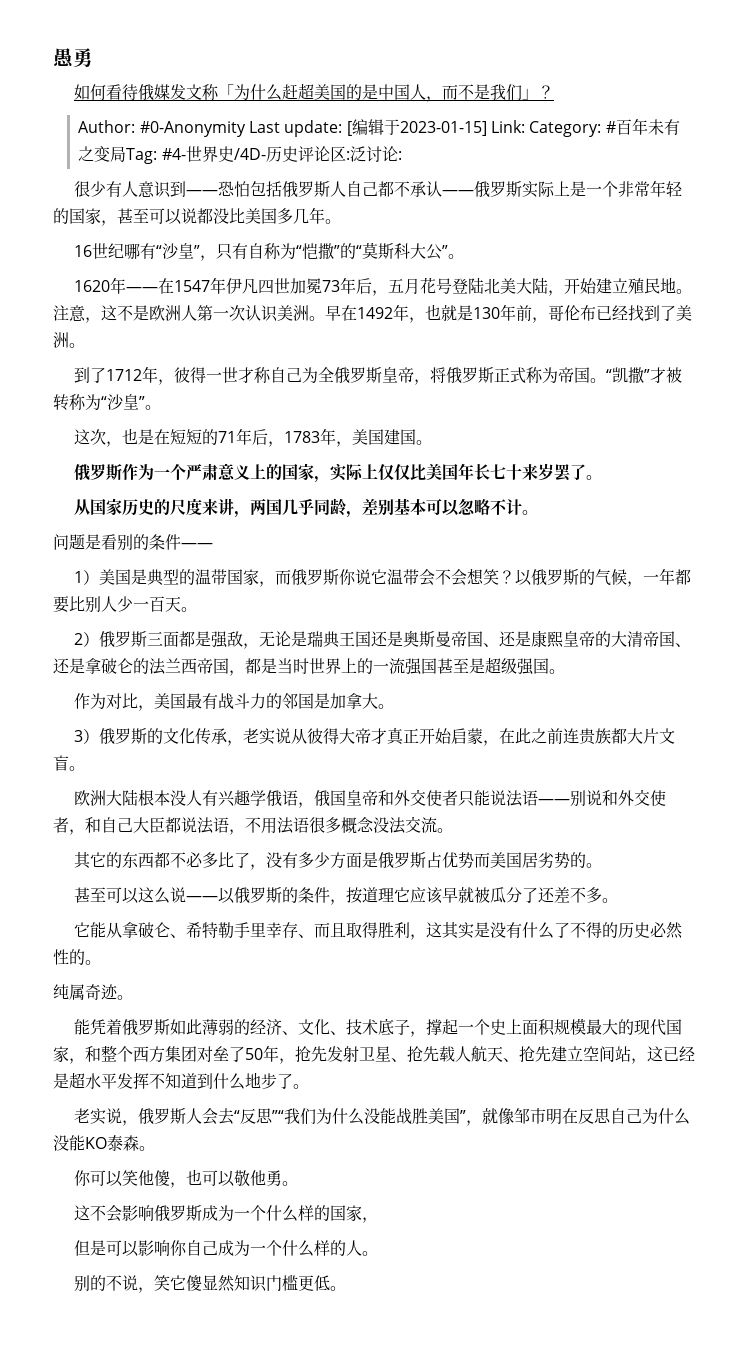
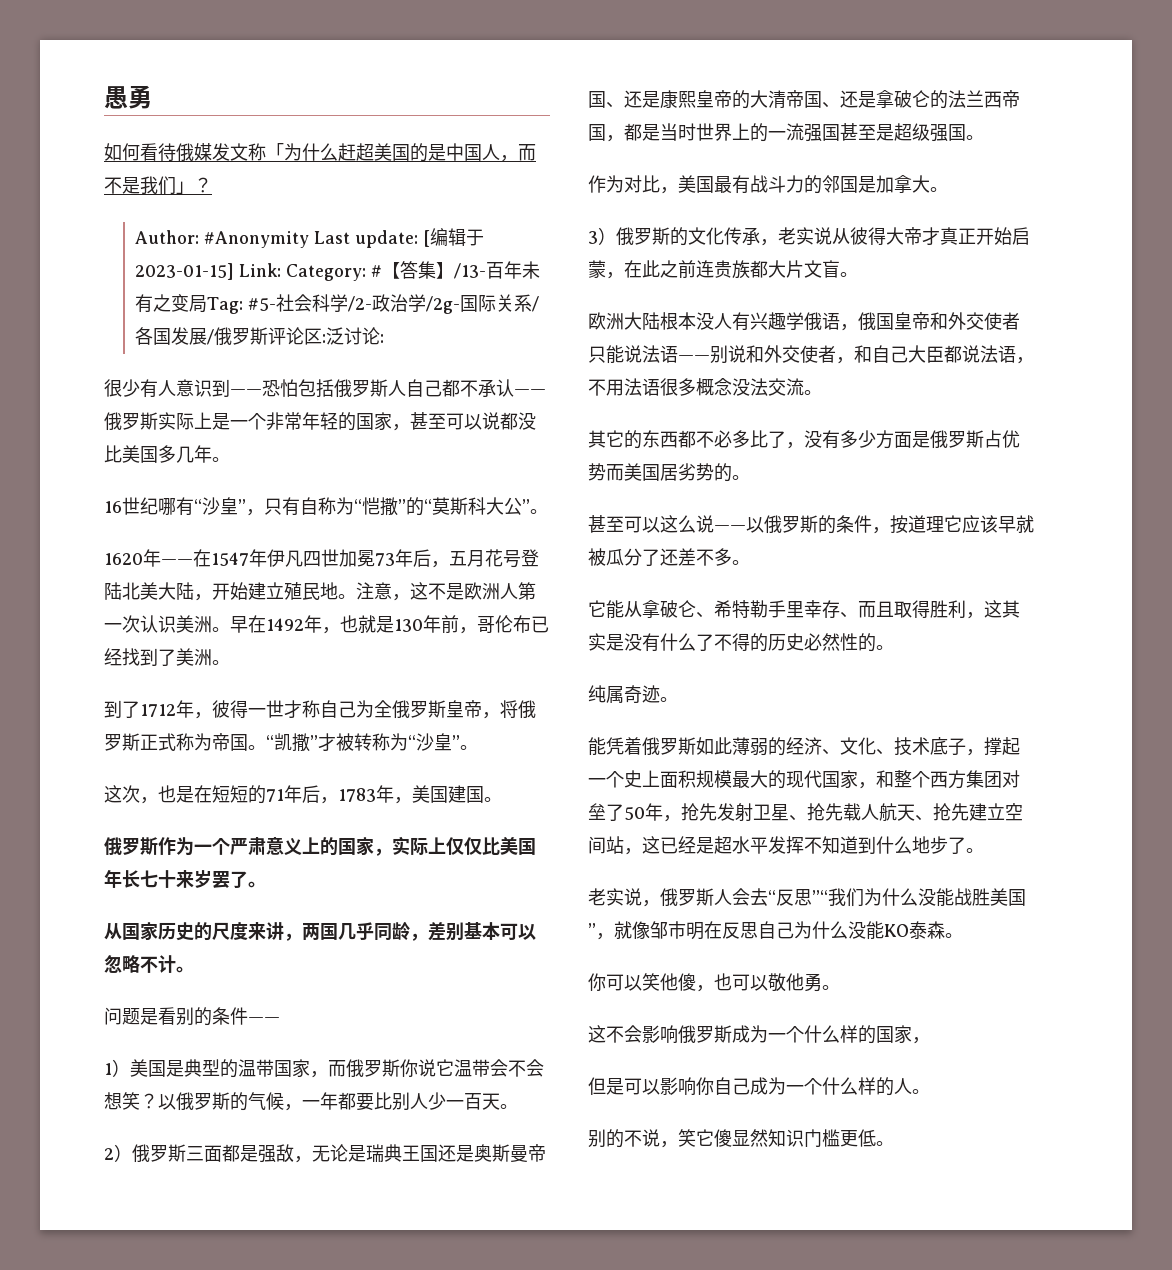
- Author: #0-Anonymity Last update: [编辑于2023-01-15] Link: Category: #百年未有之变局Tag: #4-世界史/4D-历史评论区:泛讨论:
+ Author: #Anonymity Last update: [编辑于2023-01-15] Link: Category: #【答集】/13-百年未有之变局Tag: #5-社会科学/2-政治学/2g-国际关系/各国发展/俄罗斯评论区:泛讨论:

